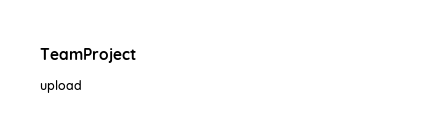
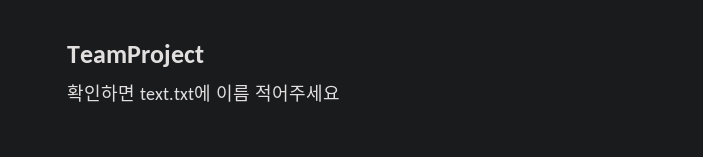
- upload
+ 확인하면 text.txt에 이름 적어주세요

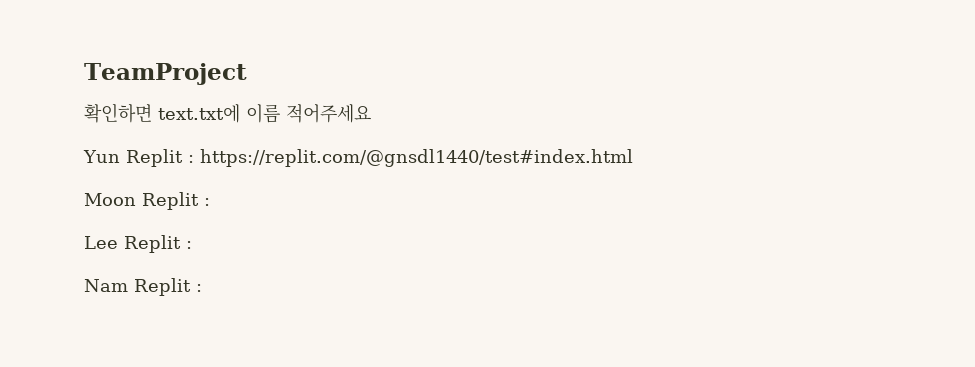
+ Yun Replit : https://replit.com/@gnsdl1440/test#index.html
+ Moon Replit :
+ Lee Replit :
+ Nam Replit :

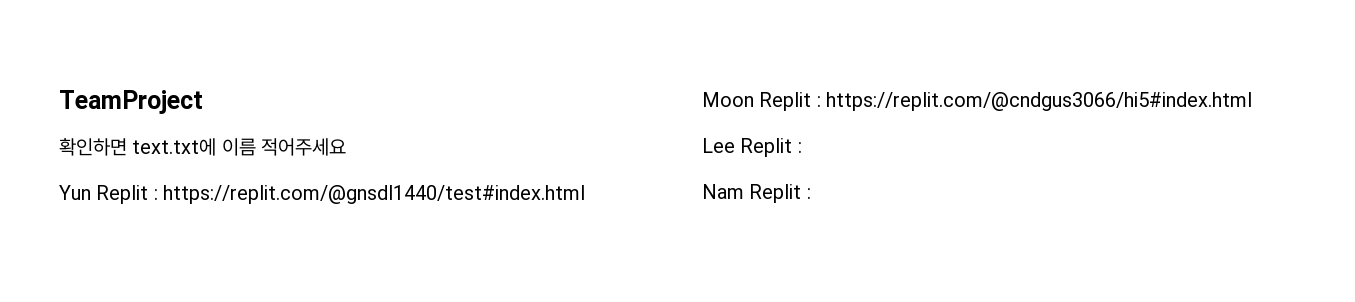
- Moon Replit :
+ Moon Replit : https://replit.com/@cndgus3066/hi5#index.html

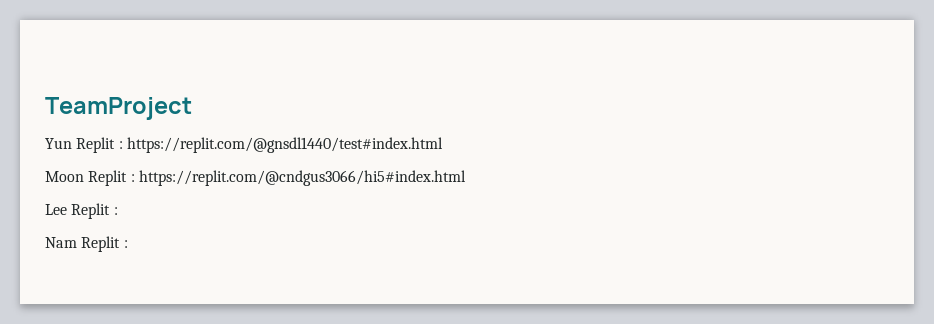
- 확인하면 text.txt에 이름 적어주세요

